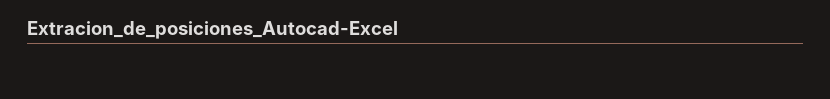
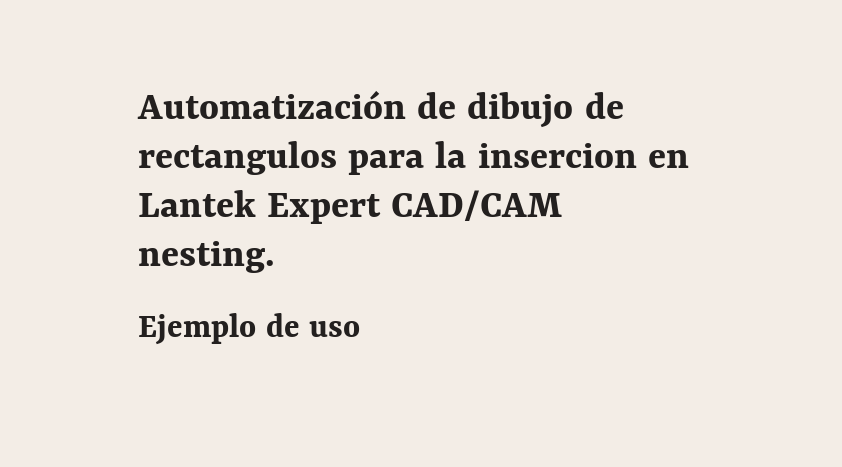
- Extracion_de_posiciones_Autocad-Excel
+ Automatización de dibujo de rectangulos para la insercion en Lantek Expert CAD/CAM nesting.
+ Ejemplo de uso

